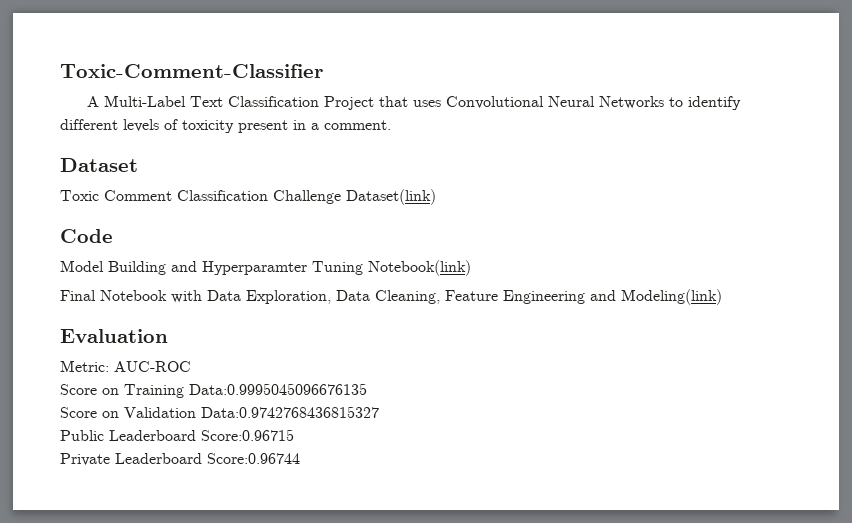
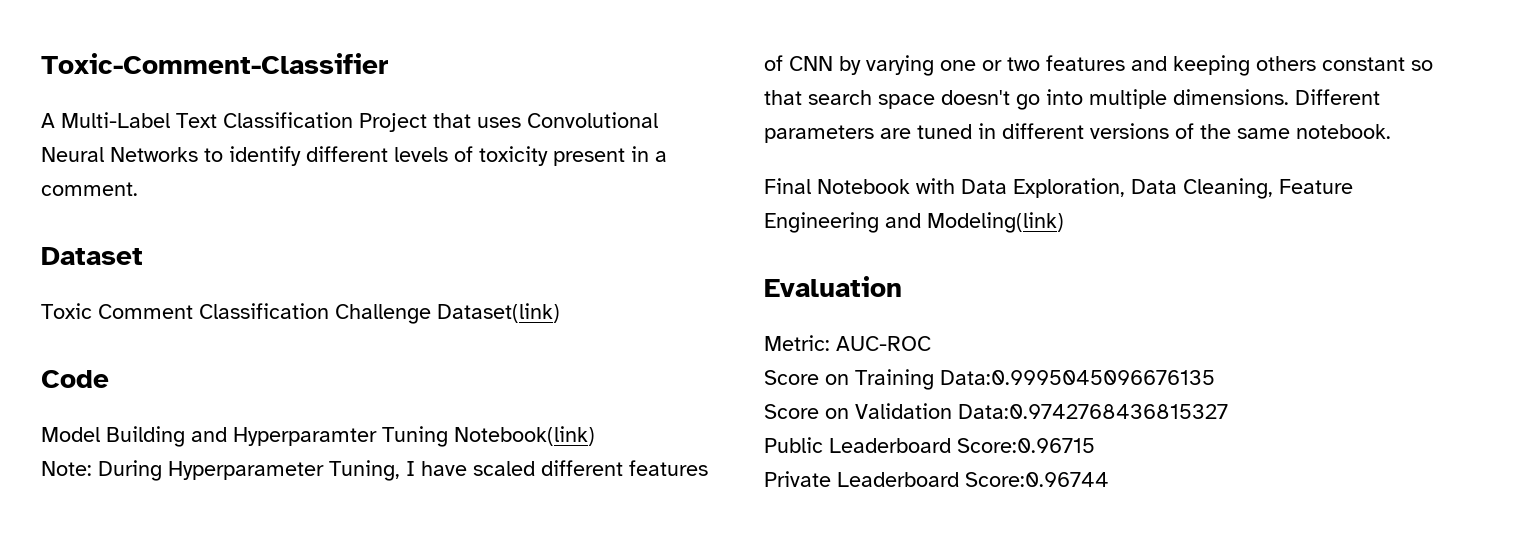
+ Note: During Hyperparameter Tuning, I have scaled different features of CNN by varying one or two features and keeping others constant so that search space doesn't go into multiple dimensions. Different parameters are tuned in different versions of the same notebook.

